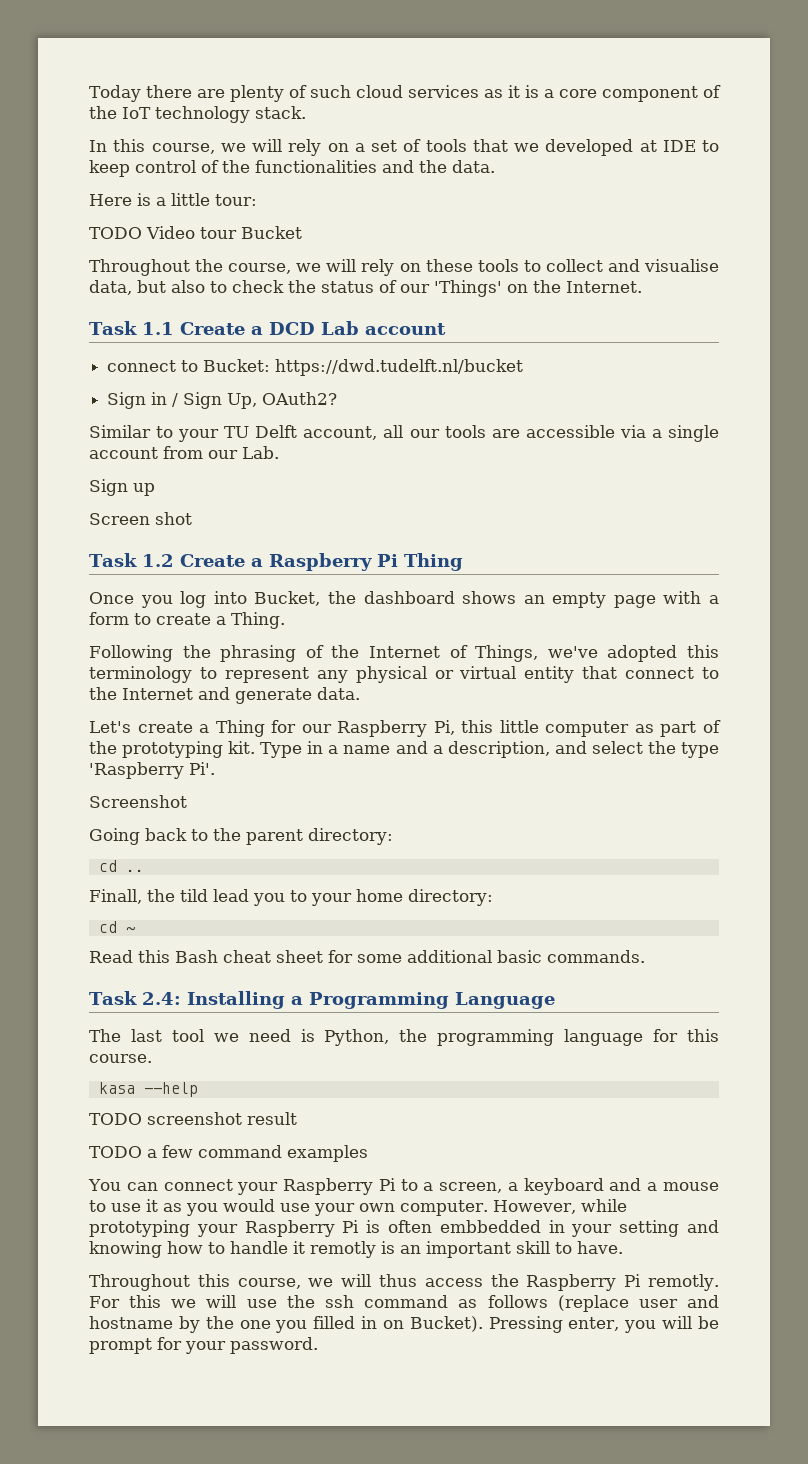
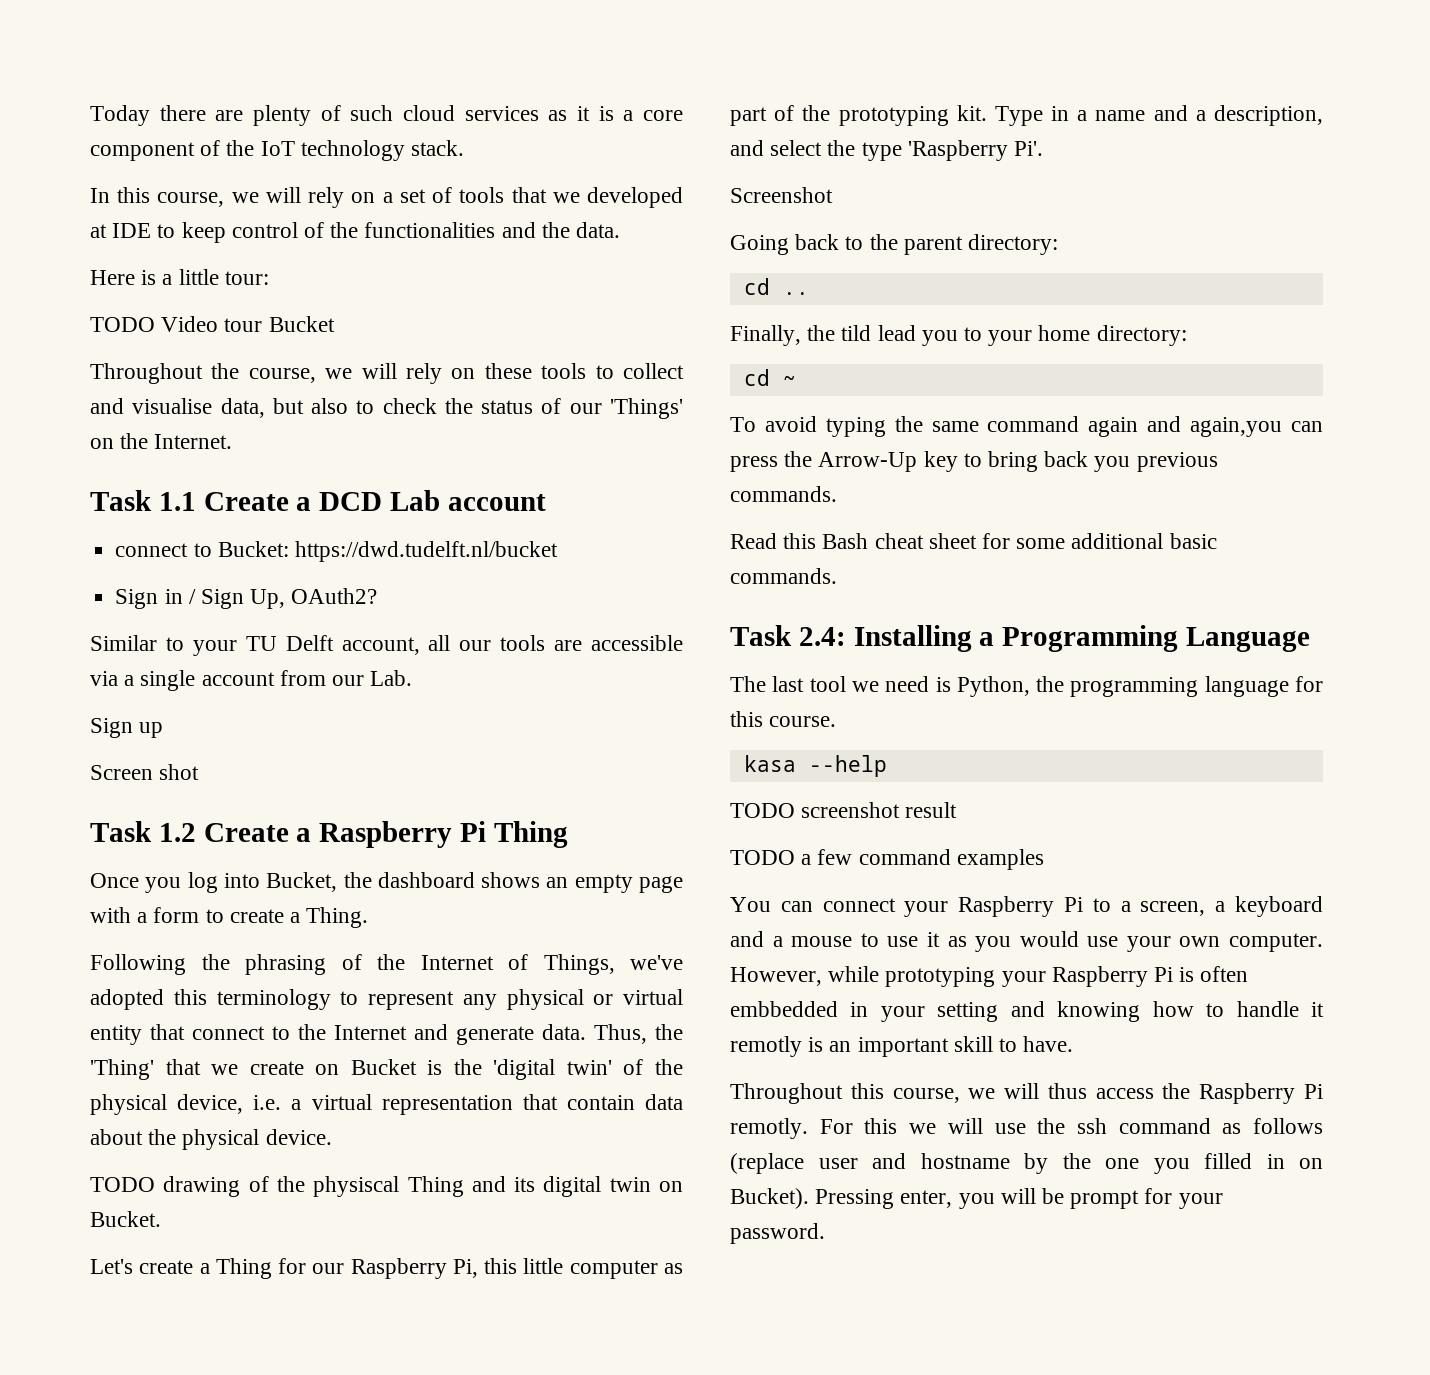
+ Thus, the 'Thing' that we create on Bucket is the 'digital twin' of the physical device, i.e. a virtual representation that contain data about the physical device.
+ TODO drawing of the physiscal Thing and its digital twin on Bucket.
- Finall, the tild lead you to your home directory:
+ Finally, the tild lead you to your home directory:
+ To avoid typing the same command again and again,you can press the Arrow-Up key to bring back you previous commands.

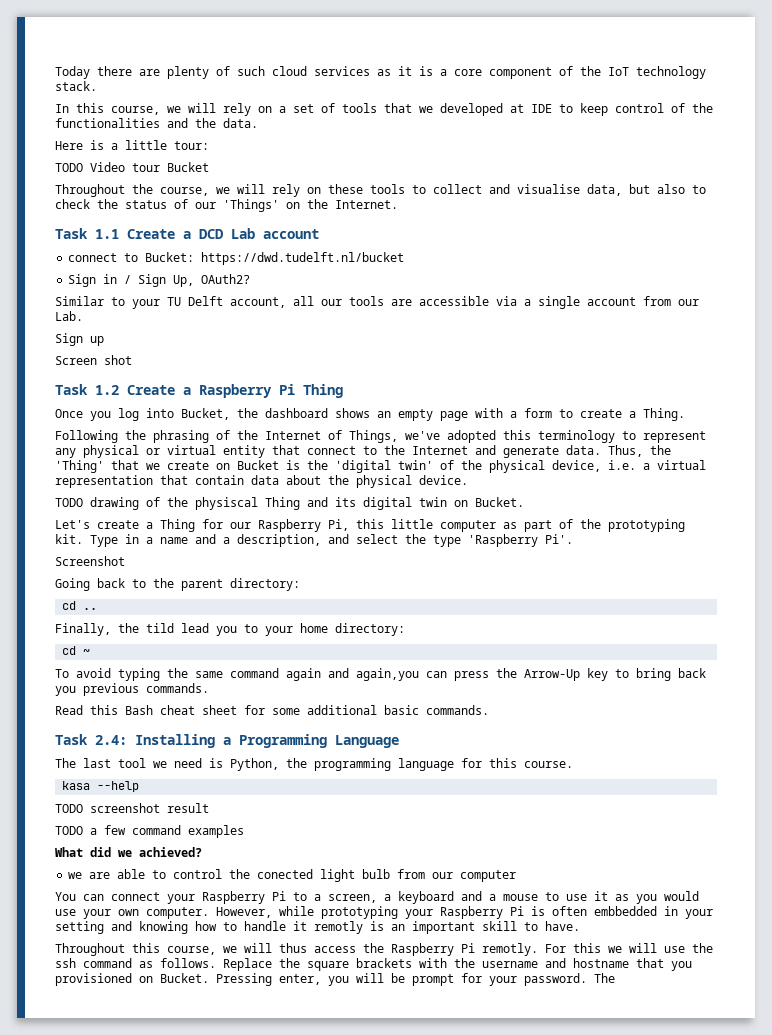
+ What did we achieved?
+ we are able to control the conected light bulb from our computer
- For this we will use the ssh command as follows (replace user and hostname by the one you filled in on Bucket).
+ For this we will use the ssh command as follows. Replace the square brackets with the username and hostname that you provisioned on Bucket.
- Pressing enter, you will be prompt for your password.
+ Pressing enter, you will be prompt for your password. The

